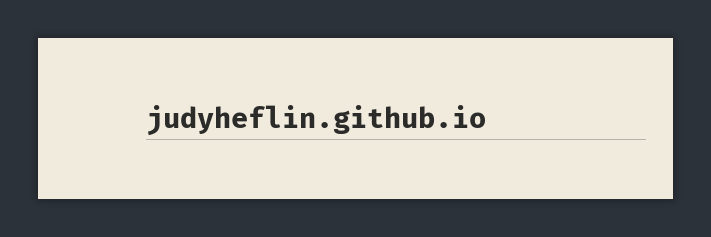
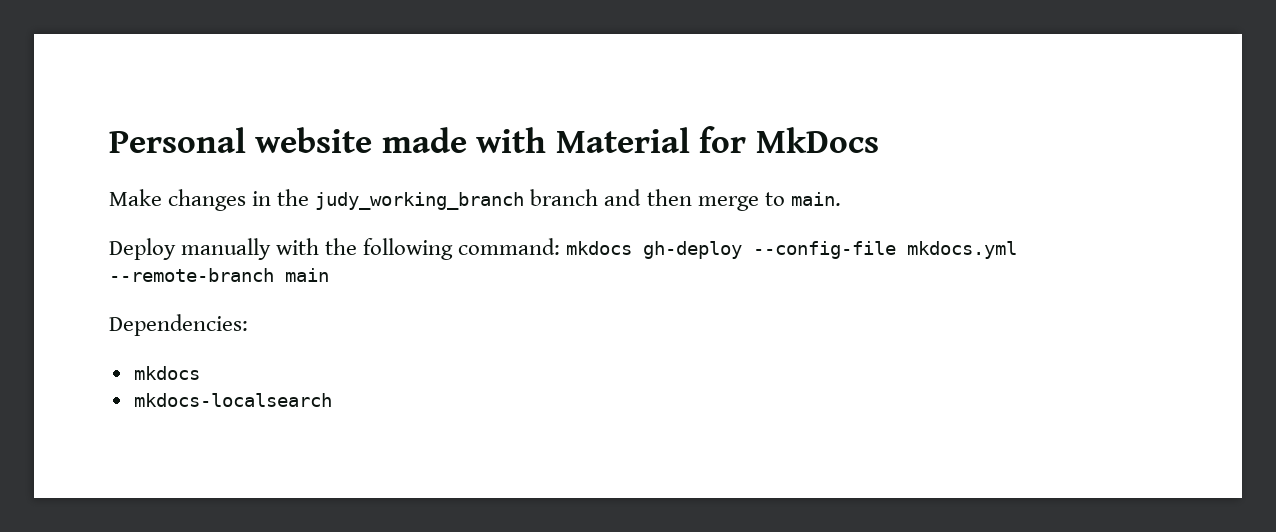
- judyheflin.github.io
+ Personal website made with Material for MkDocs
+ Make changes in the judy_working_branch branch and then merge to main.
+ Deploy manually with the following command: mkdocs gh-deploy --config-file mkdocs.yml --remote-branch main
+ Dependencies:
+ mkdocs
+ mkdocs-localsearch

